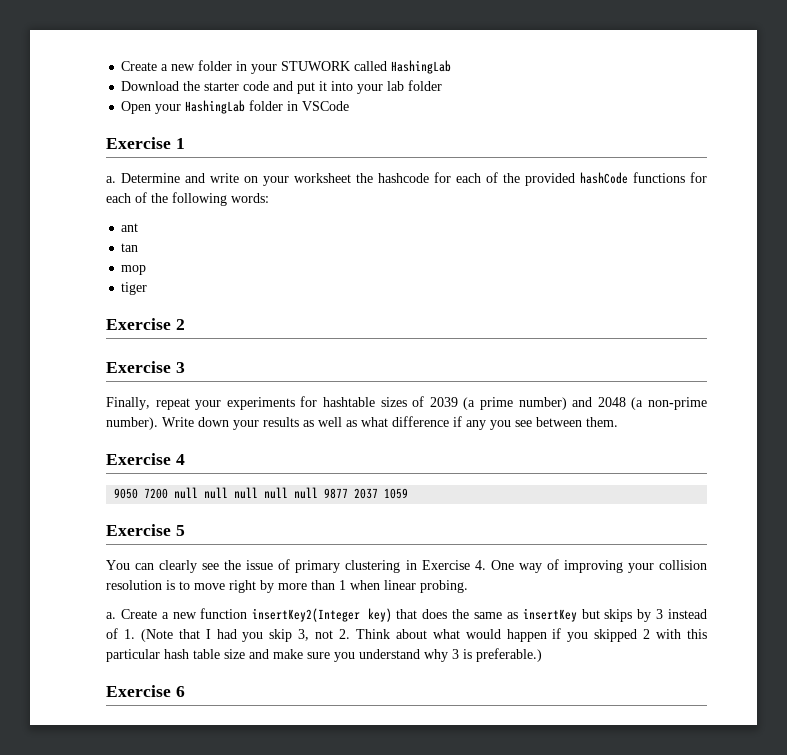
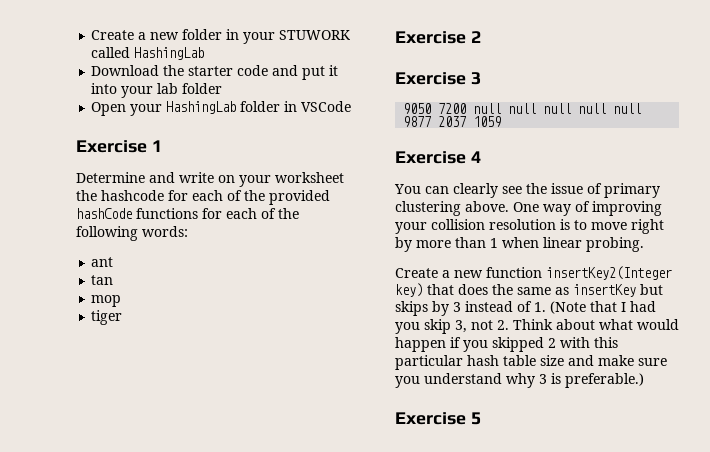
  Exercise 1
- a. Determine and write on your worksheet the hashcode for each of the provided hashCode functions for each of the following words:
+ Determine and write on your worksheet the hashcode for each of the provided hashCode functions for each of the following words:
- Finally, repeat your experiments for hashtable sizes of 2039 (a prime number) and 2048 (a non-prime number). Write down your results as well as what difference if any you see between them.
- Exercise 4
- Exercise 5
+ Exercise 4
- You can clearly see the issue of primary clustering in Exercise 4. One way of improving your collision resolution is to move right by more than 1 when linear probing.
- a. Create a new function insertKey2(Integer key) that does the same as insertKey but skips by 3 instead of 1. (Note that I had you skip 3, not 2. Think about what would happen if you skipped 2 with this particular hash table size and make sure you understand why 3 is preferable.)
+ You can clearly see the issue of primary clustering above. One way of improving your collision resolution is to move right by more than 1 when linear probing.
+ Create a new function insertKey2(Integer key) that does the same as insertKey but skips by 3 instead of 1. (Note that I had you skip 3, not 2. Think about what would happen if you skipped 2 with this particular hash table size and make sure you understand why 3 is preferable.)
- Exercise 6
+ Exercise 5

